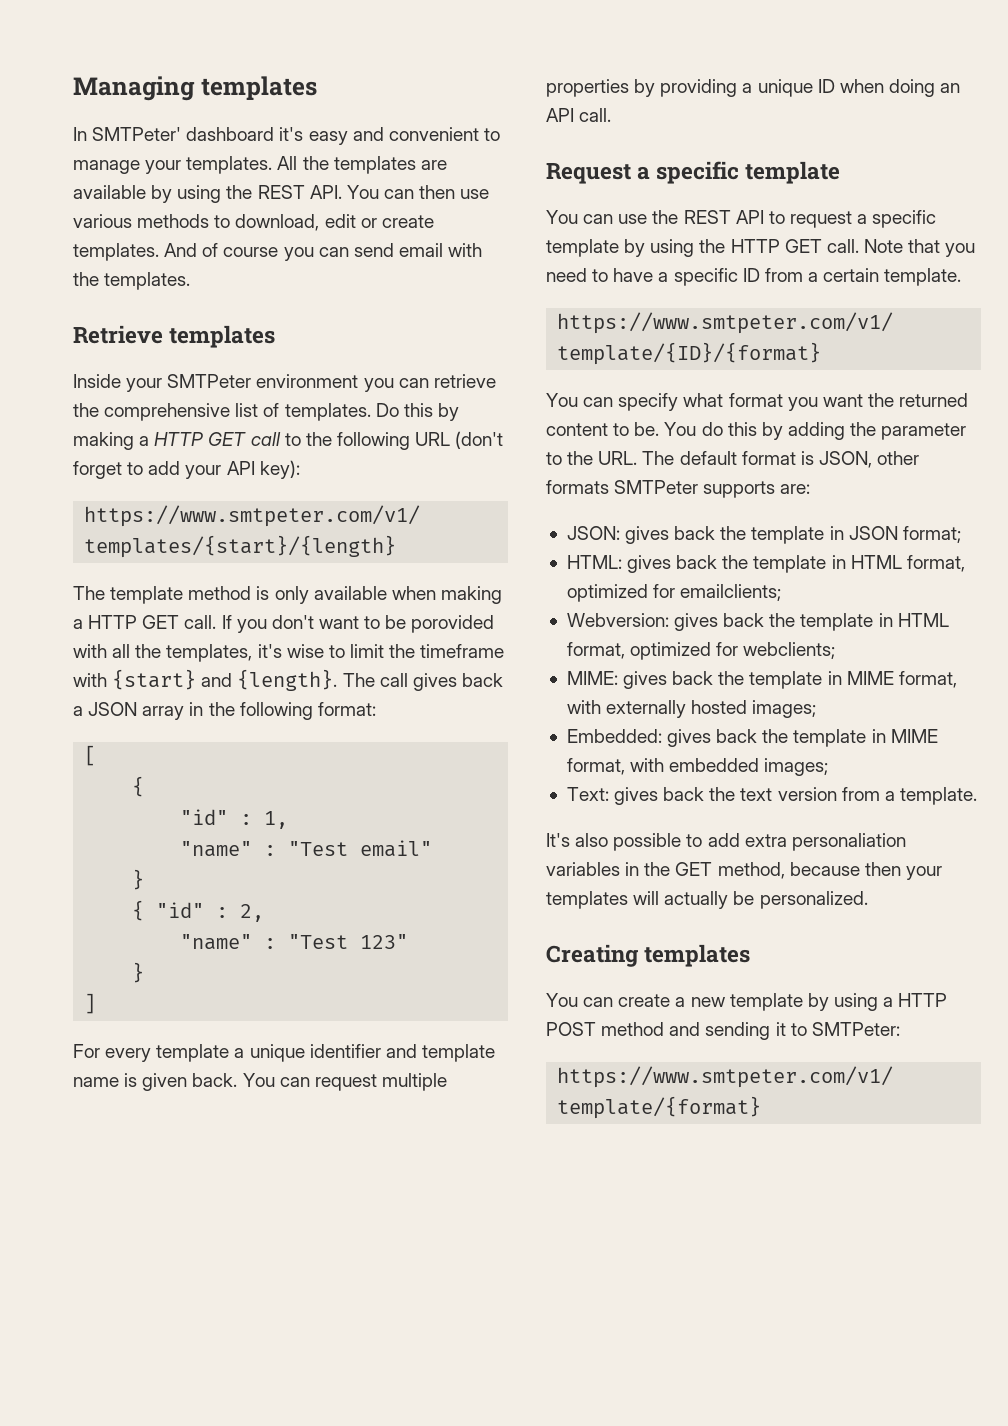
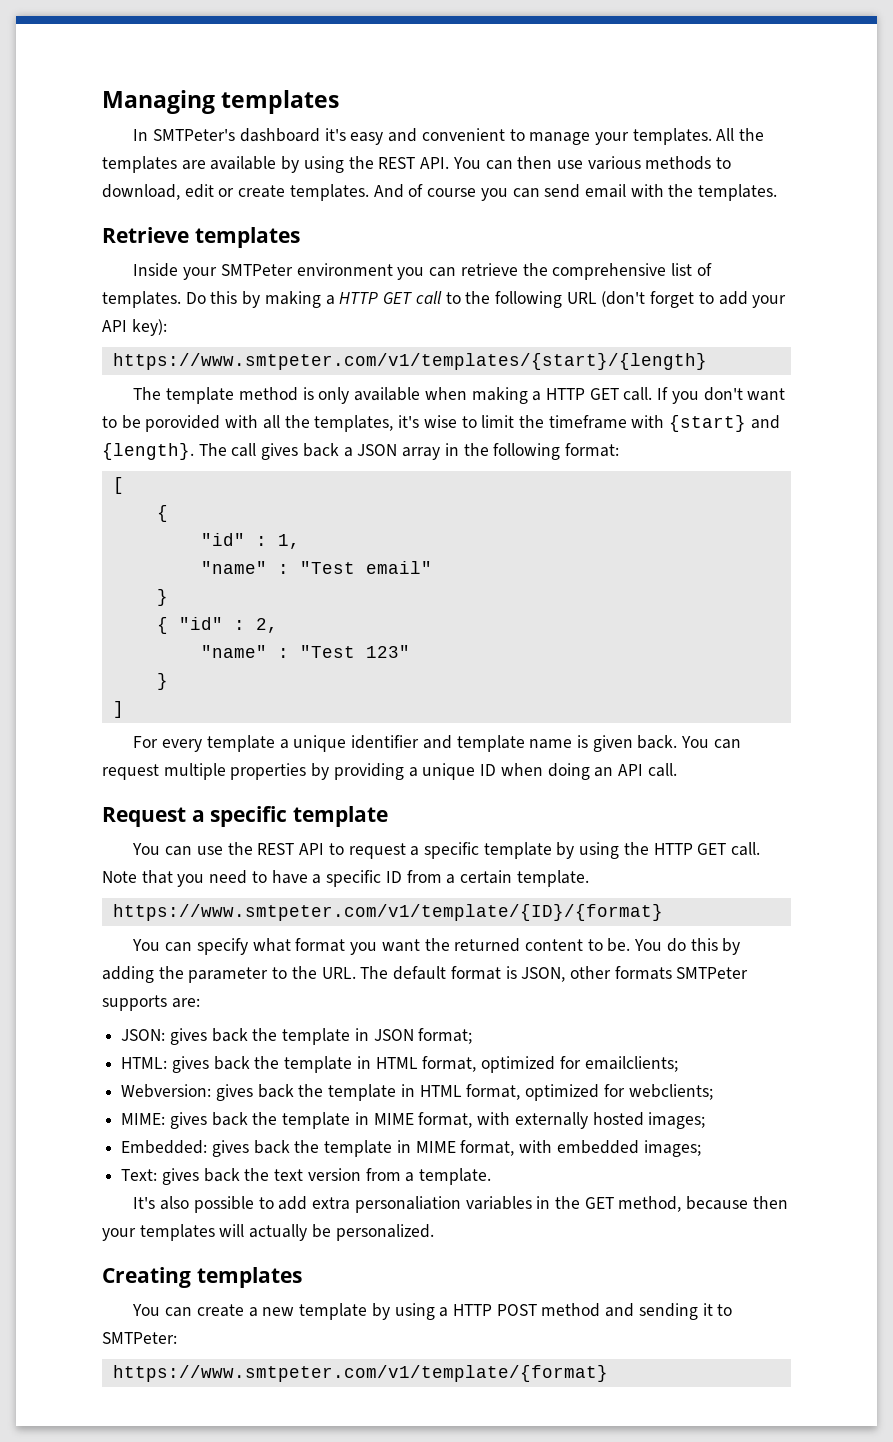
- In SMTPeter' dashboard it's easy and convenient to manage your templates.
+ In SMTPeter's dashboard it's easy and convenient to manage your templates.

